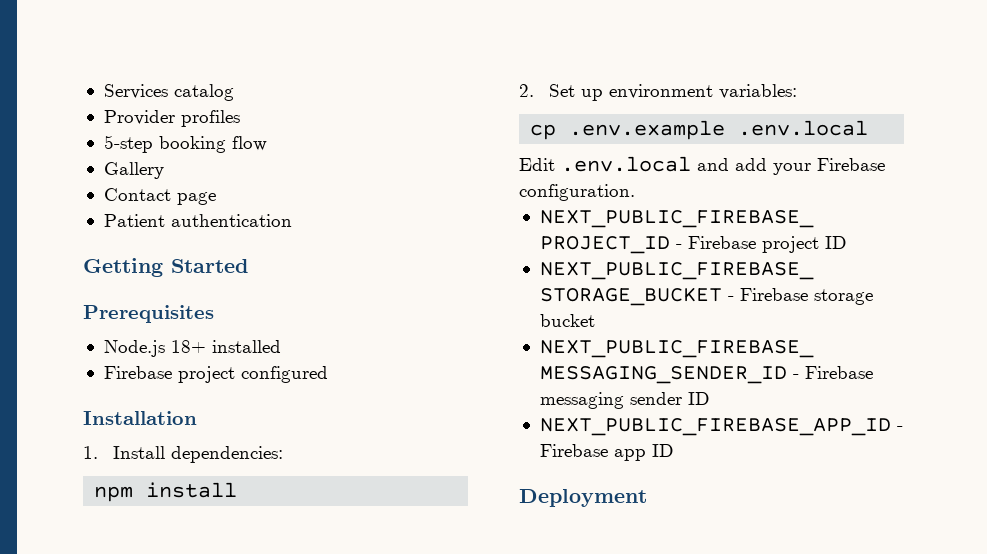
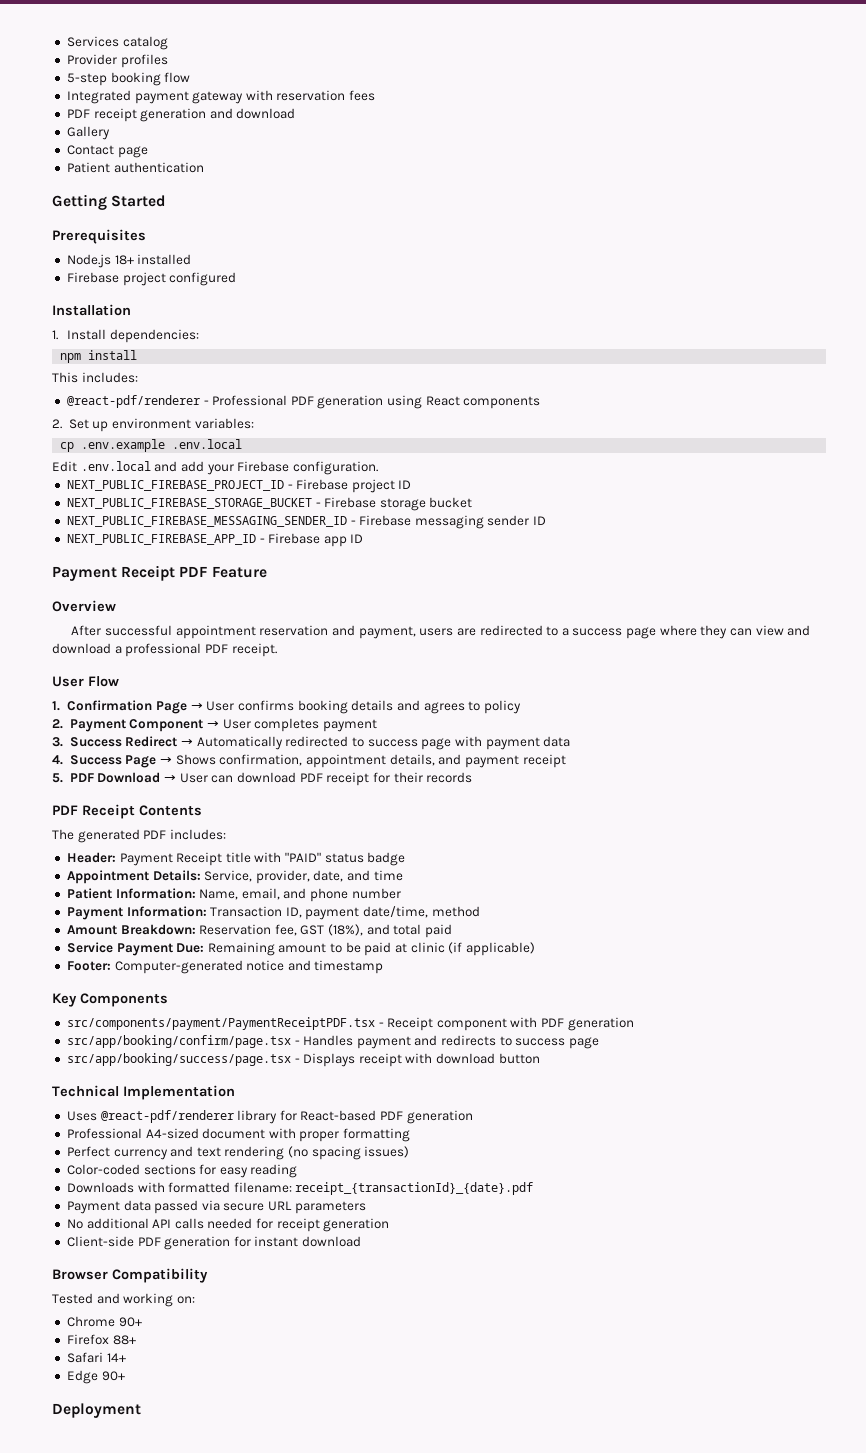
+ Integrated payment gateway with reservation fees
+ PDF receipt generation and download
+ This includes:
+ @react-pdf/renderer - Professional PDF generation using React components
+ Payment Receipt PDF Feature
+ Overview
+ After successful appointment reservation and payment, users are redirected to a success page where they can view and download a professional PDF receipt.
+ User Flow
+ 1. Confirmation Page → User confirms booking details and agrees to policy
+ 2. Payment Component → User completes payment
+ 3. Success Redirect → Automatically redirected to success page with payment data
+ 4. Success Page → Shows confirmation, appointment details, and payment receipt
+ 5. PDF Download → User can download PDF receipt for their records
+ PDF Receipt Contents
+ The generated PDF includes:
+ Header: Payment Receipt title with "PAID" status badge
+ Appointment Details: Service, provider, date, and time
+ Patient Information: Name, email, and phone number
+ Payment Information: Transaction ID, payment date/time, method
+ Amount Breakdown: Reservation fee, GST (18%), and total paid
+ Service Payment Due: Remaining amount to be paid at clinic (if applicable)
+ Footer: Computer-generated notice and timestamp
+ Key Components
+ src/components/payment/PaymentReceiptPDF.tsx - Receipt component with PDF generation
+ src/app/booking/confirm/page.tsx - Handles payment and redirects to success page
+ src/app/booking/success/page.tsx - Displays receipt with download button
+ Technical Implementation
+ Uses @react-pdf/renderer library for React-based PDF generation
+ Professional A4-sized document with proper formatting
+ Perfect currency and text rendering (no spacing issues)
+ Color-coded sections for easy reading
+ Downloads with formatted filename: receipt_{transactionId}_{date}.pdf
+ Payment data passed via secure URL parameters
+ No additional API calls needed for receipt generation
+ Client-side PDF generation for instant download
+ Browser Compatibility
+ Tested and working on:
+ Chrome 90+
+ Firefox 88+
+ Safari 14+
+ Edge 90+

